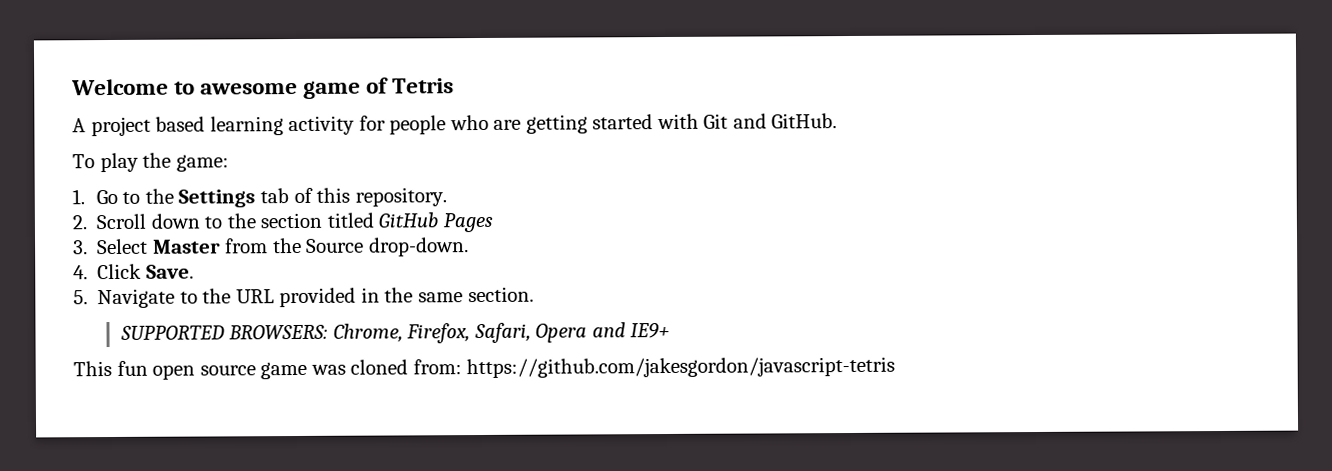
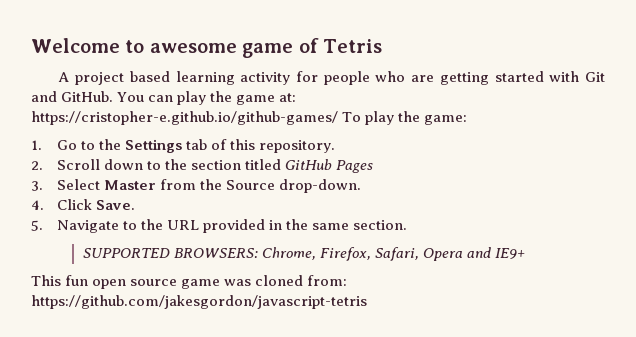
- A project based learning activity for people who are getting started with Git and GitHub.
- To play the game:
+ A project based learning activity for people who are getting started with Git and GitHub. You can play the game at: https://cristopher-e.github.io/github-games/ To play the game:

